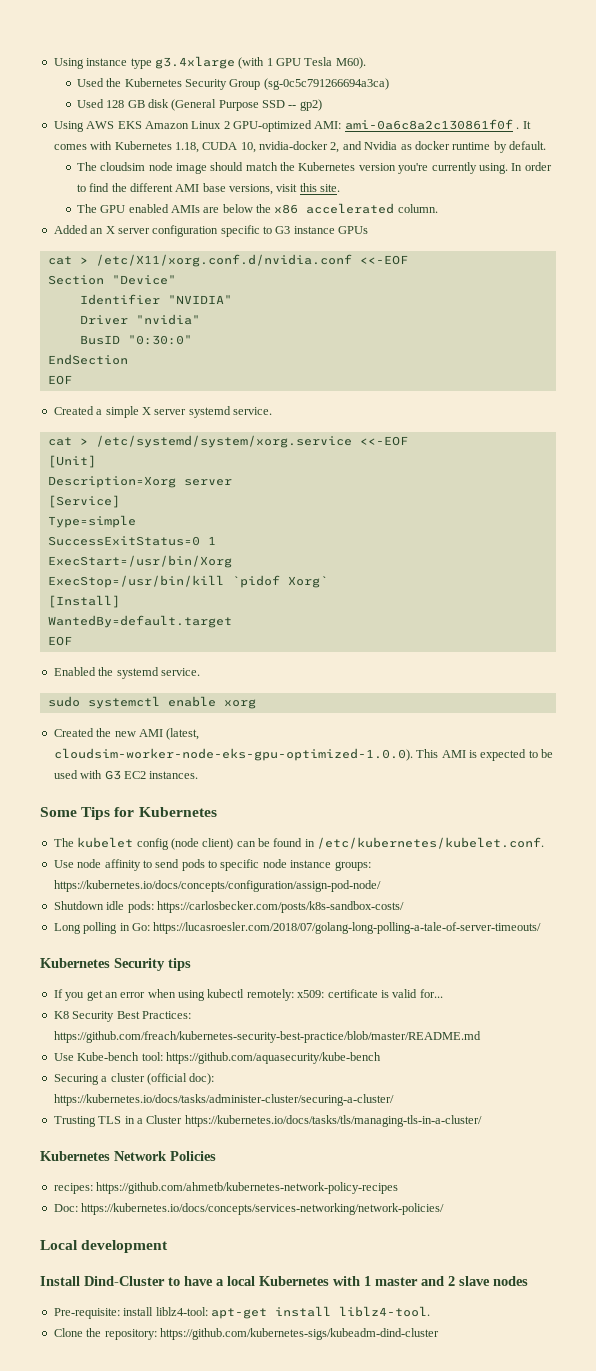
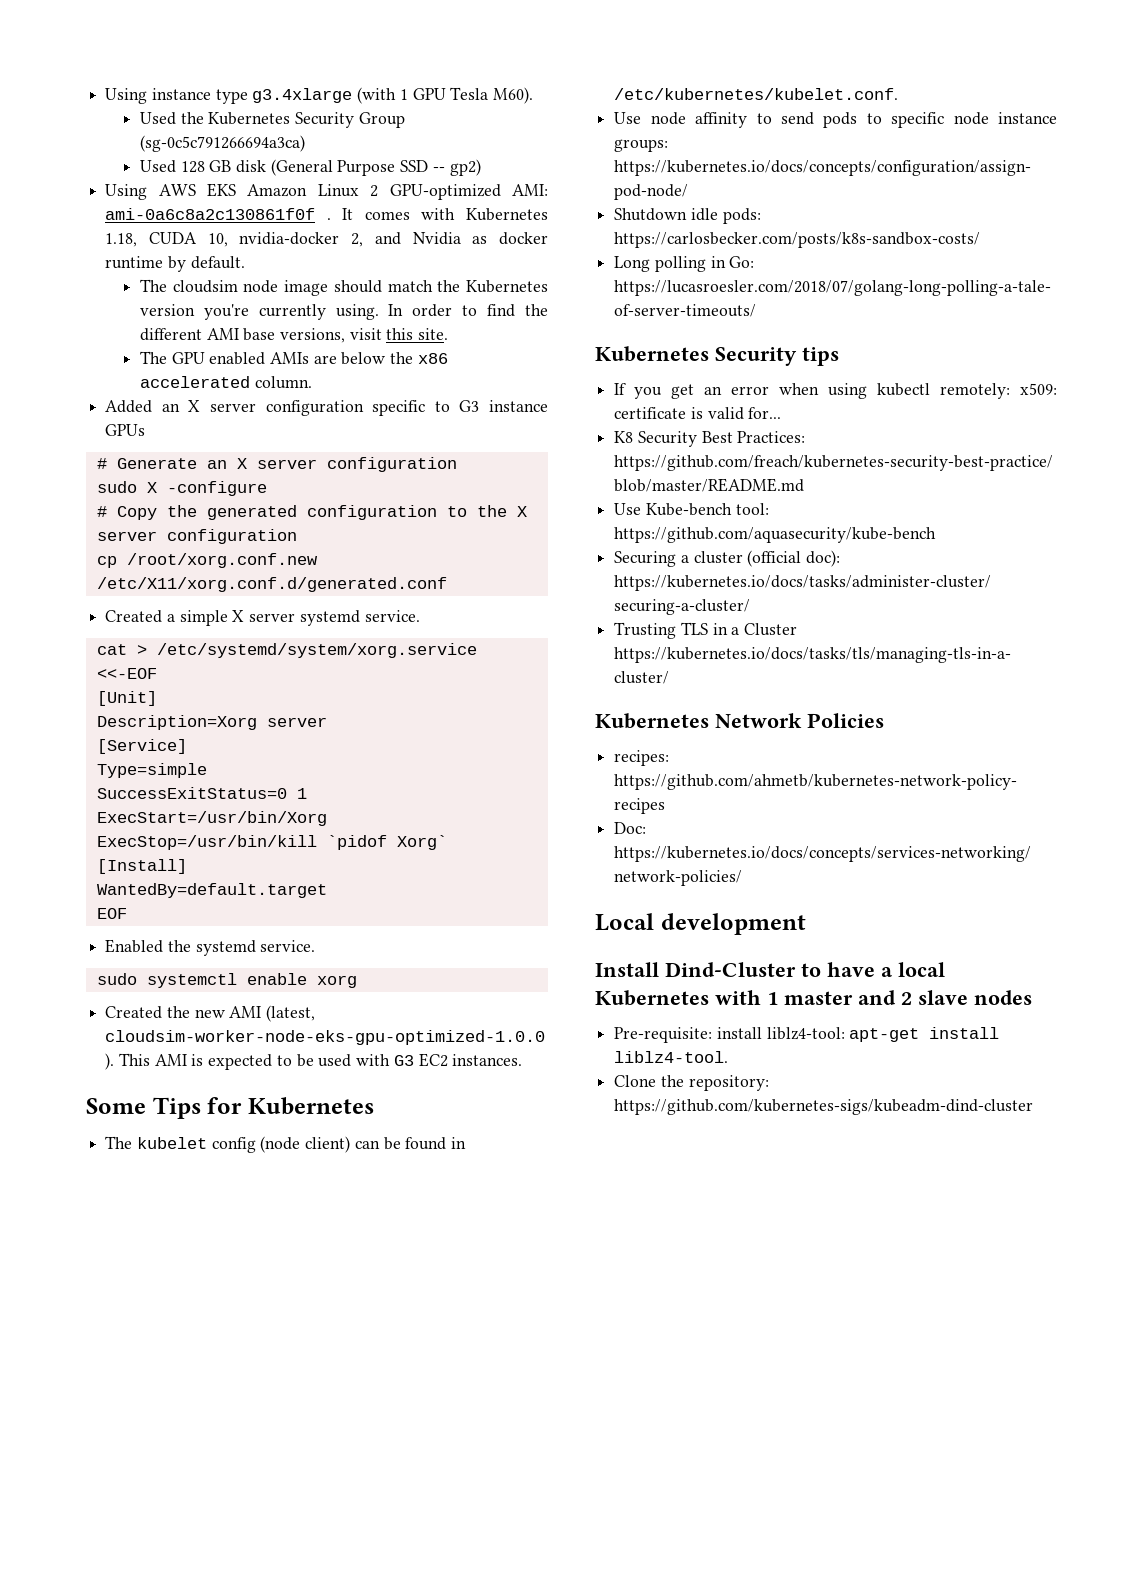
- cat > /etc/X11/xorg.conf.d/nvidia.conf <<-EOF
- Section "Device"
- Identifier "NVIDIA"
- Driver "nvidia"
- BusID "0:30:0"
- EndSection
- EOF
+ # Generate an X server configuration
+ sudo X -configure
+ # Copy the generated configuration to the X server configuration
+ cp /root/xorg.conf.new /etc/X11/xorg.conf.d/generated.conf

